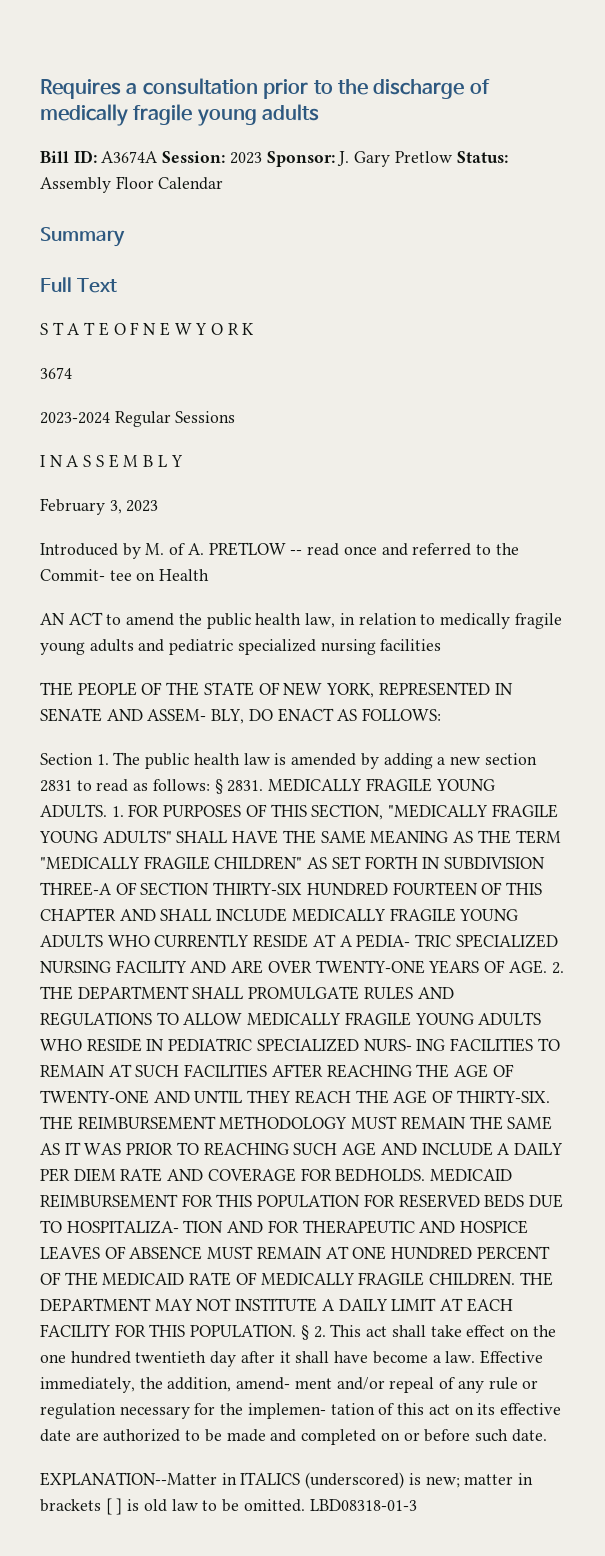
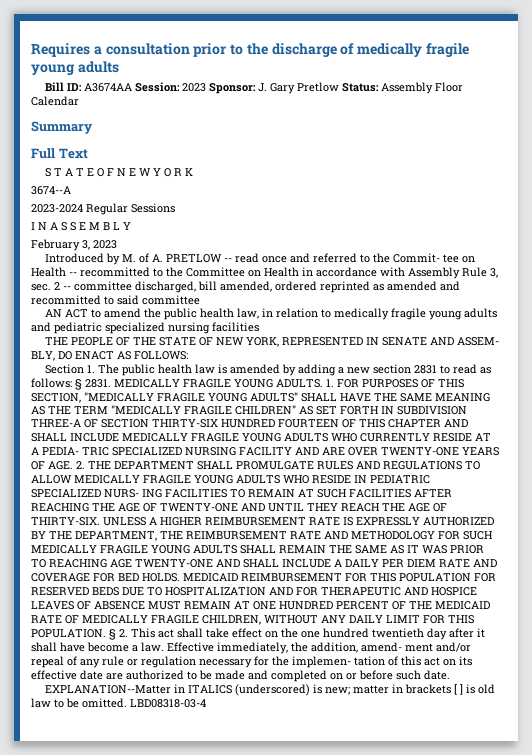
- Bill ID: A3674A Session: 2023 Sponsor: J. Gary Pretlow Status: Assembly Floor Calendar
+ Bill ID: A3674AA Session: 2023 Sponsor: J. Gary Pretlow Status: Assembly Floor Calendar
- 3674
+ 3674--A
- Introduced by M. of A. PRETLOW -- read once and referred to the Commit- tee on Health
+ Introduced by M. of A. PRETLOW -- read once and referred to the Commit- tee on Health -- recommitted to the Committee on Health in accordance with Assembly Rule 3, sec. 2 -- committee discharged, bill amended, ordered reprinted as amended and recommitted to said committee
- THE REIMBURSEMENT METHODOLOGY MUST REMAIN THE SAME AS IT WAS PRIOR TO REACHING SUCH AGE AND INCLUDE A DAILY PER DIEM RATE AND COVERAGE FOR BEDHOLDS.
+ UNLESS A HIGHER REIMBURSEMENT RATE IS EXPRESSLY AUTHORIZED BY THE DEPARTMENT, THE REIMBURSEMENT RATE AND METHODOLOGY FOR SUCH MEDICALLY FRAGILE YOUNG ADULTS SHALL REMAIN THE SAME AS IT WAS PRIOR TO REACHING AGE TWENTY-ONE AND SHALL INCLUDE A DAILY PER DIEM RATE AND COVERAGE FOR BED HOLDS.
- MEDICAID REIMBURSEMENT FOR THIS POPULATION FOR RESERVED BEDS DUE TO HOSPITALIZA- TION AND FOR THERAPEUTIC AND HOSPICE LEAVES OF ABSENCE MUST REMAIN AT ONE HUNDRED PERCENT OF THE MEDICAID RATE OF MEDICALLY FRAGILE CHILDREN. THE DEPARTMENT MAY NOT INSTITUTE A DAILY LIMIT AT EACH FACILITY FOR THIS POPULATION.
+ MEDICAID REIMBURSEMENT FOR THIS POPULATION FOR RESERVED BEDS DUE TO HOSPITALIZATION AND FOR THERAPEUTIC AND HOSPICE LEAVES OF ABSENCE MUST REMAIN AT ONE HUNDRED PERCENT OF THE MEDICAID RATE OF MEDICALLY FRAGILE CHILDREN, WITHOUT ANY DAILY LIMIT FOR THIS POPULATION.
- LBD08318-01-3
+ LBD08318-03-4

